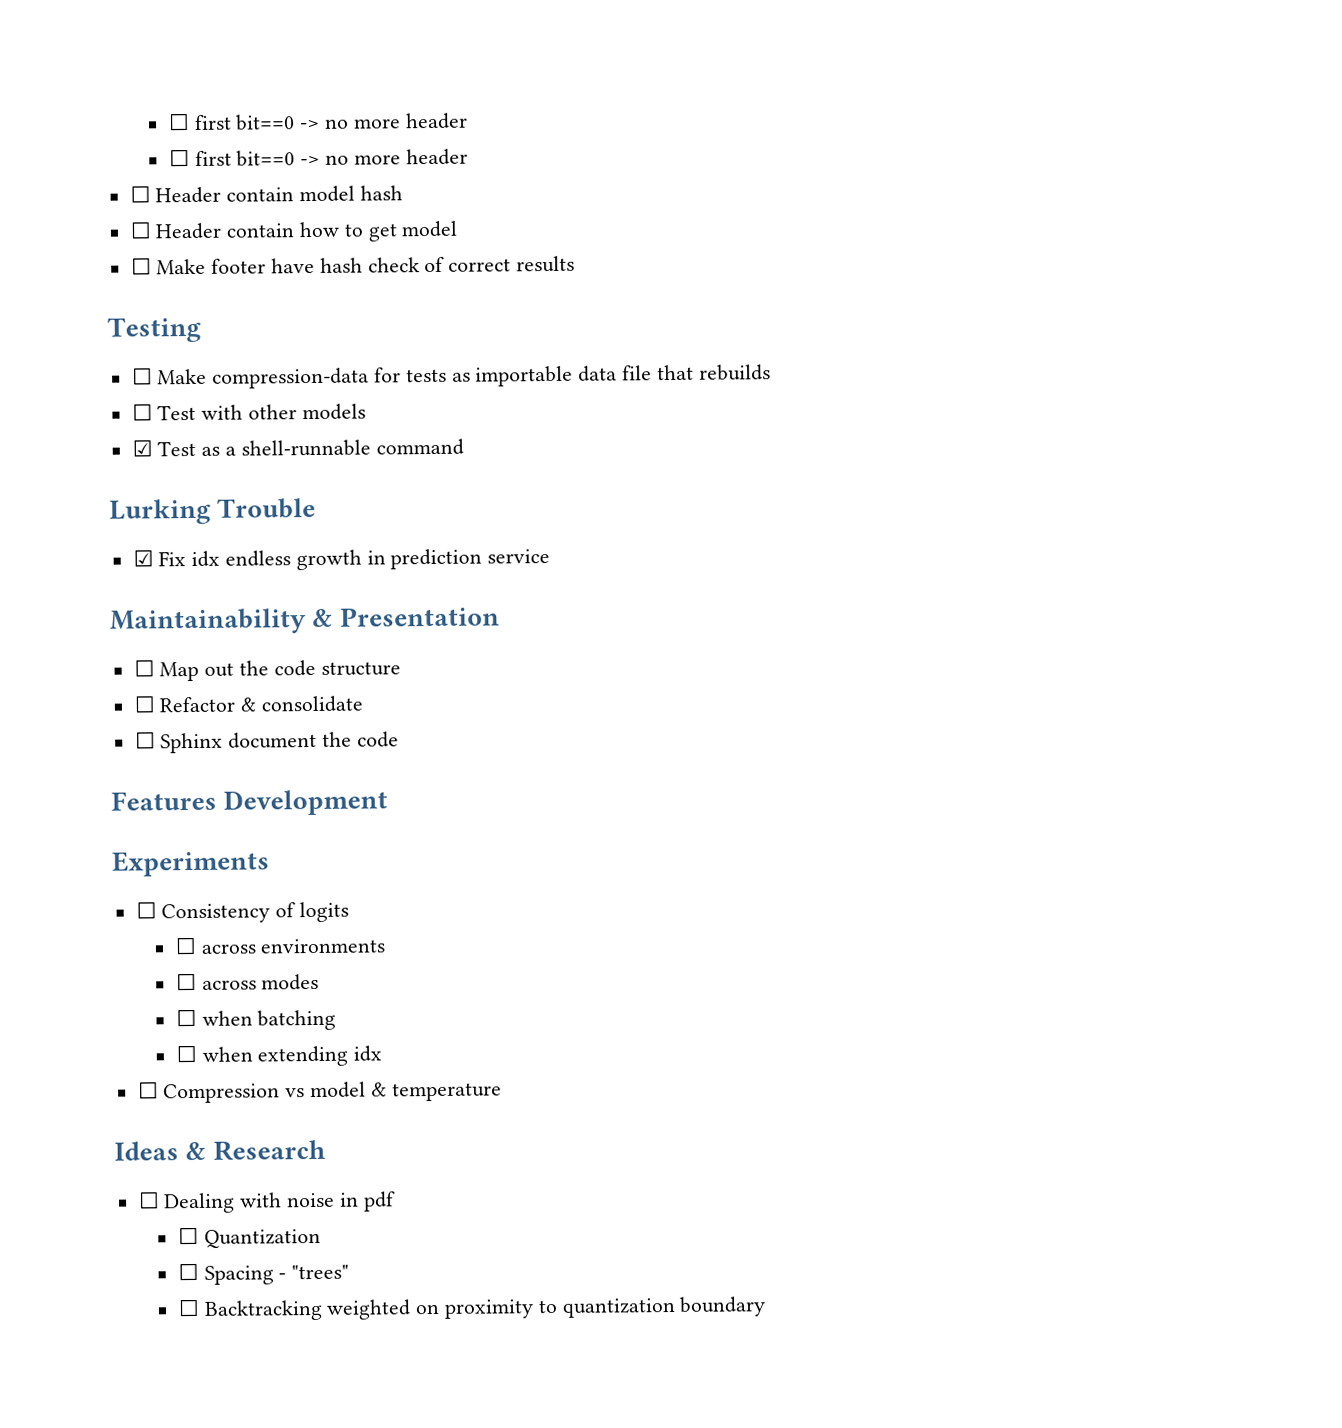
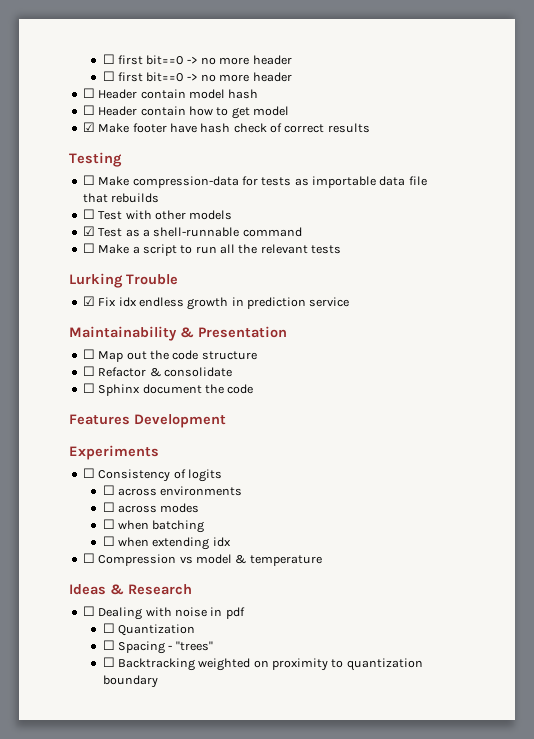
- ☐ Make footer have hash check of correct results
+ ☑ Make footer have hash check of correct results
+ ☐ Make a script to run all the relevant tests

